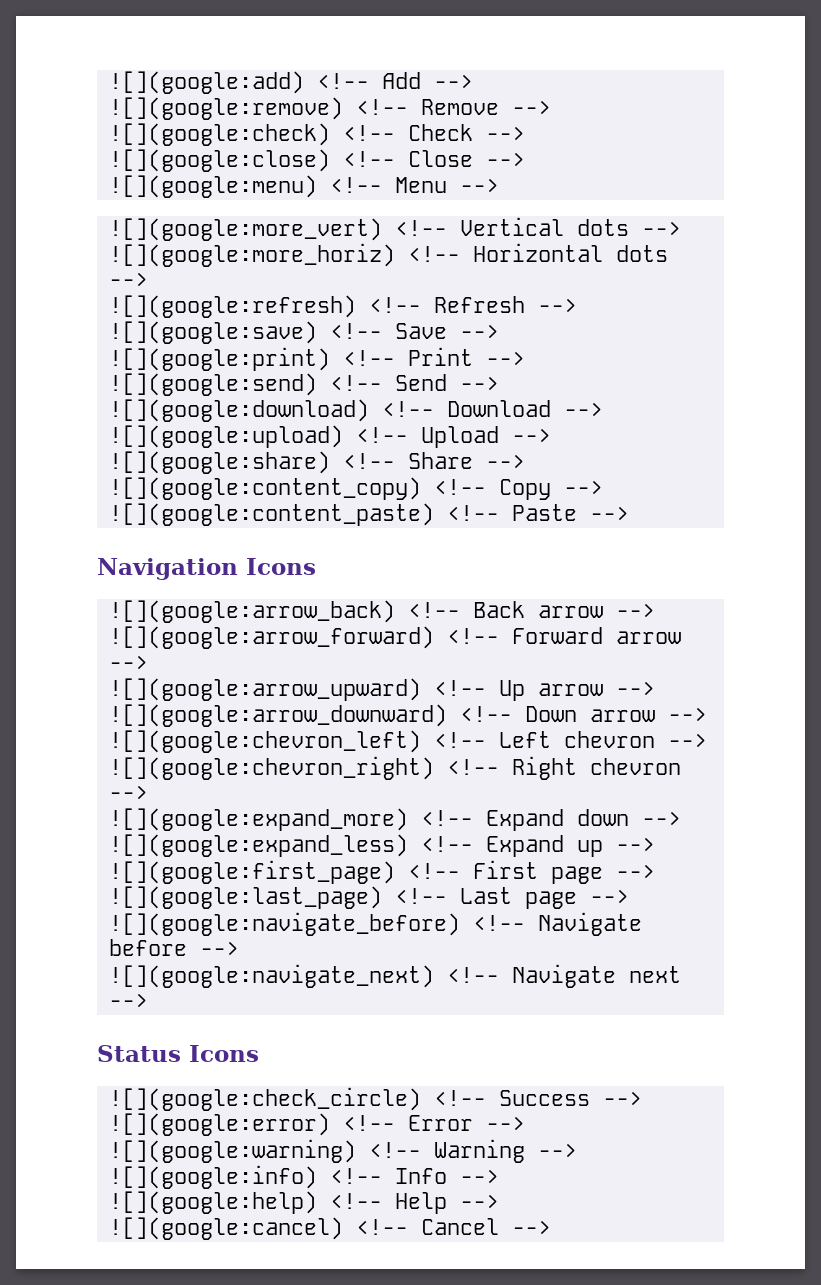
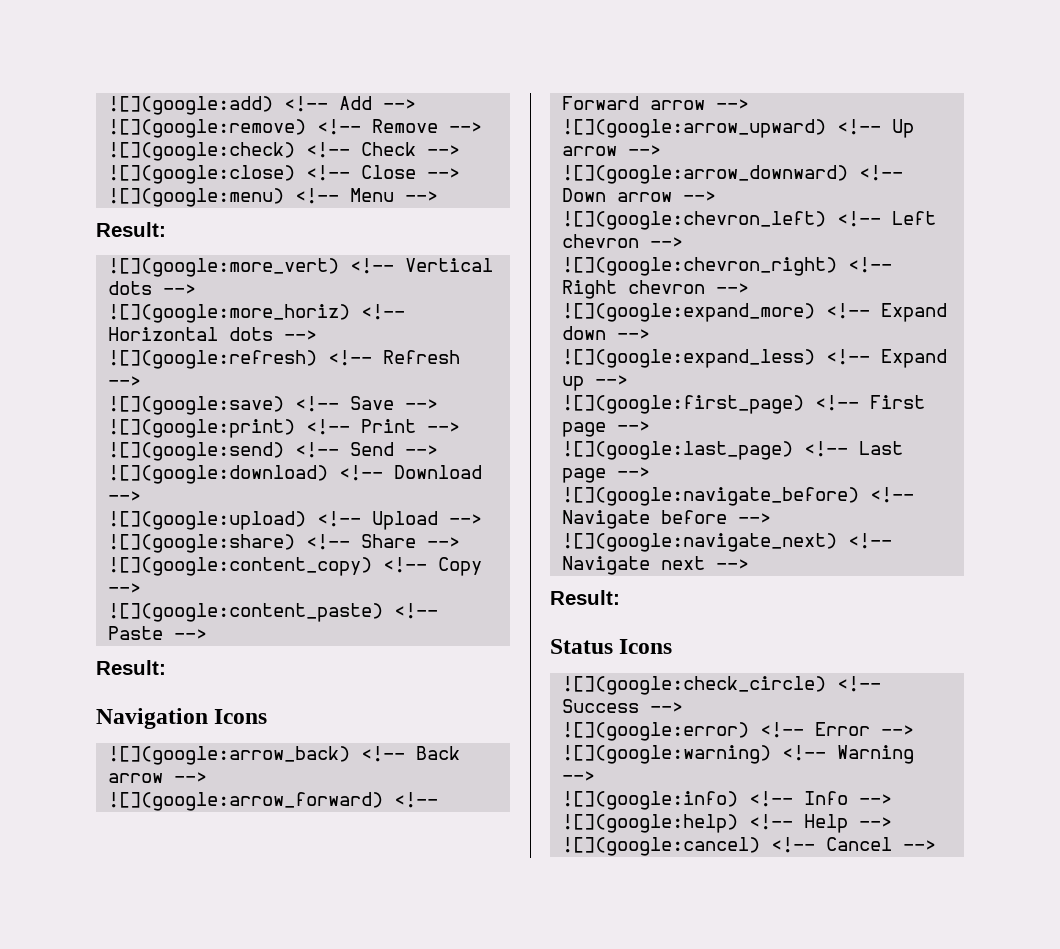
  ![](google:menu) <!-- Menu -->
+ Result:
  ![](google:content_paste) <!-- Paste -->
+ Result:
  ![](google:navigate_next) <!-- Navigate next -->
+ Result:

